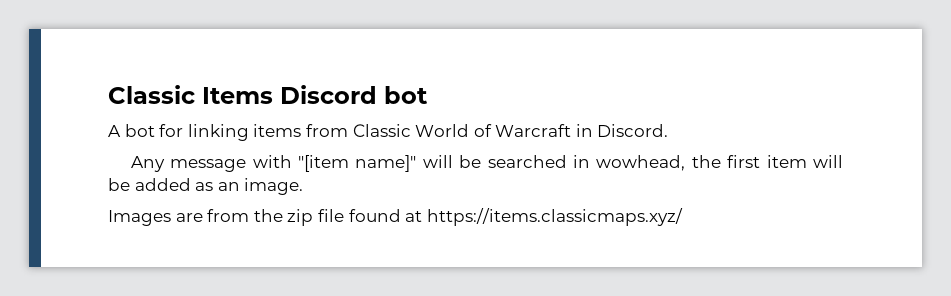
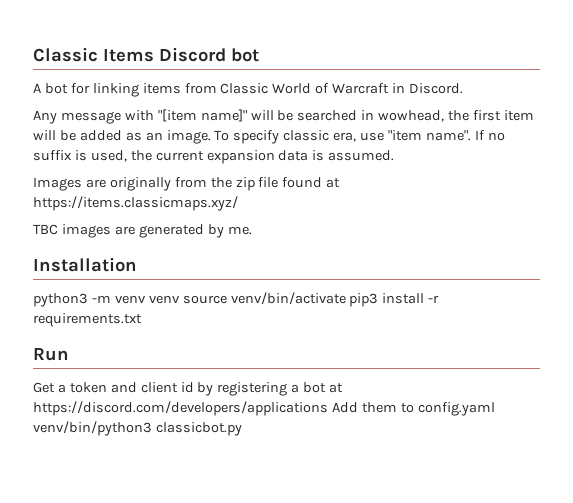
+ To specify classic era, use "item name". If no suffix is used, the current expansion data is assumed.
- Images are from the zip file found at https://items.classicmaps.xyz/
+ Images are originally from the zip file found at https://items.classicmaps.xyz/
+ TBC images are generated by me.
+ Installation
+ python3 -m venv venv source venv/bin/activate pip3 install -r requirements.txt
+ Run
+ Get a token and client id by registering a bot at https://discord.com/developers/applications Add them to config.yaml venv/bin/python3 classicbot.py

